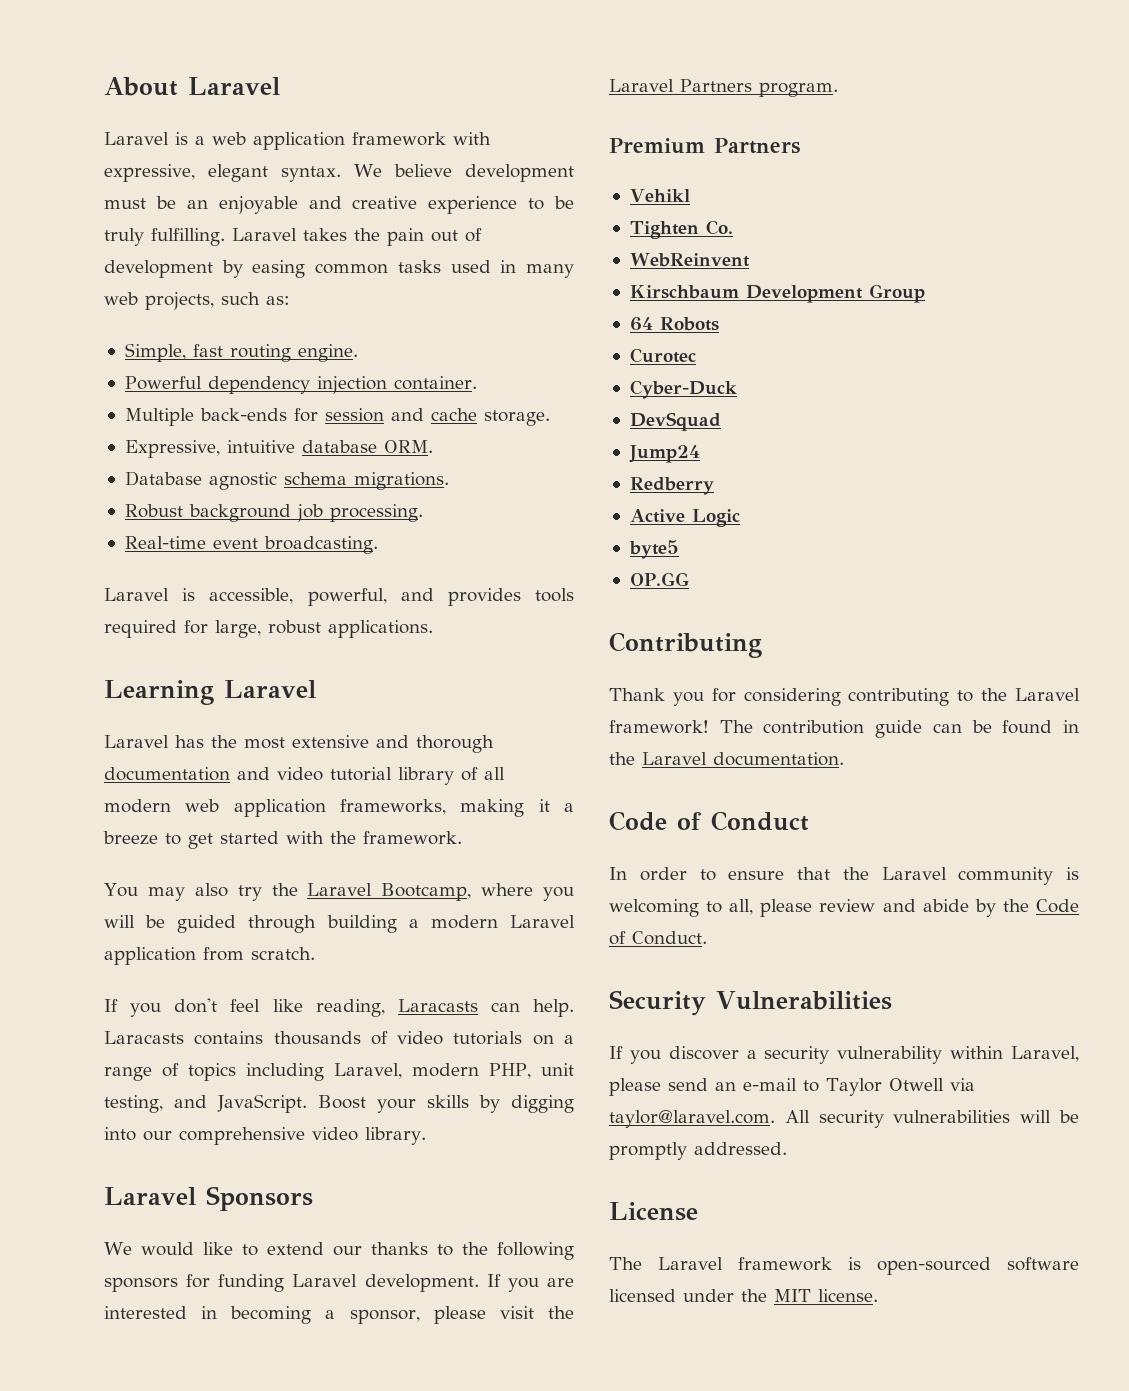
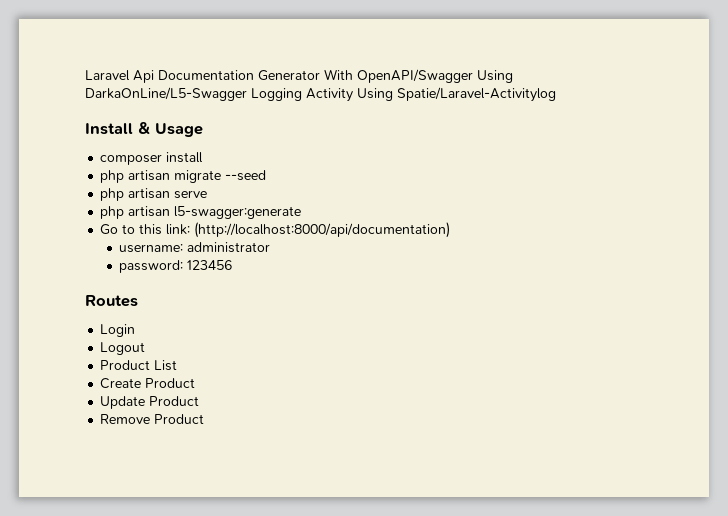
- About Laravel
- Laravel is a web application framework with expressive, elegant syntax. We believe development must be an enjoyable and creative experience to be truly fulfilling. Laravel takes the pain out of development by easing common tasks used in many web projects, such as:
- Simple, fast routing engine.
- Powerful dependency injection container.
- Multiple back-ends for session and cache storage.
- Expressive, intuitive database ORM.
- Database agnostic schema migrations.
- Robust background job processing.
- Real-time event broadcasting.
- Laravel is accessible, powerful, and provides tools required for large, robust applications.
- Learning Laravel
- Laravel has the most extensive and thorough documentation and video tutorial library of all modern web application frameworks, making it a breeze to get started with the framework.
- You may also try the Laravel Bootcamp, where you will be guided through building a modern Laravel application from scratch.
- If you don't feel like reading, Laracasts can help. Laracasts contains thousands of video tutorials on a range of topics including Laravel, modern PHP, unit testing, and JavaScript. Boost your skills by digging into our comprehensive video library.
- Laravel Sponsors
- We would like to extend our thanks to the following sponsors for funding Laravel development. If you are interested in becoming a sponsor, please visit the Laravel Partners program.
- Premium Partners
- Vehikl
- Tighten Co.
- WebReinvent
- Kirschbaum Development Group
- 64 Robots
- Curotec
- Cyber-Duck
- DevSquad
- Jump24
- Redberry
- Active Logic
- byte5
- OP.GG
- Contributing
- Thank you for considering contributing to the Laravel framework! The contribution guide can be found in the Laravel documentation.
- Code of Conduct
- In order to ensure that the Laravel community is welcoming to all, please review and abide by the Code of Conduct.
- Security Vulnerabilities
- If you discover a security vulnerability within Laravel, please send an e-mail to Taylor Otwell via taylor@laravel.com. All security vulnerabilities will be promptly addressed.
- License
- The Laravel framework is open-sourced software licensed under the MIT license.
+ Laravel Api Documentation Generator With OpenAPI/Swagger Using DarkaOnLine/L5-Swagger Logging Activity Using Spatie/Laravel-Activitylog
+ Install & Usage
+ composer install
+ php artisan migrate --seed
+ php artisan serve
+ php artisan l5-swagger:generate
+ Go to this link: (http://localhost:8000/api/documentation)
+ username: administrator
+ password: 123456
+ Routes
+ Login
+ Logout
+ Product List
+ Create Product
+ Update Product
+ Remove Product

